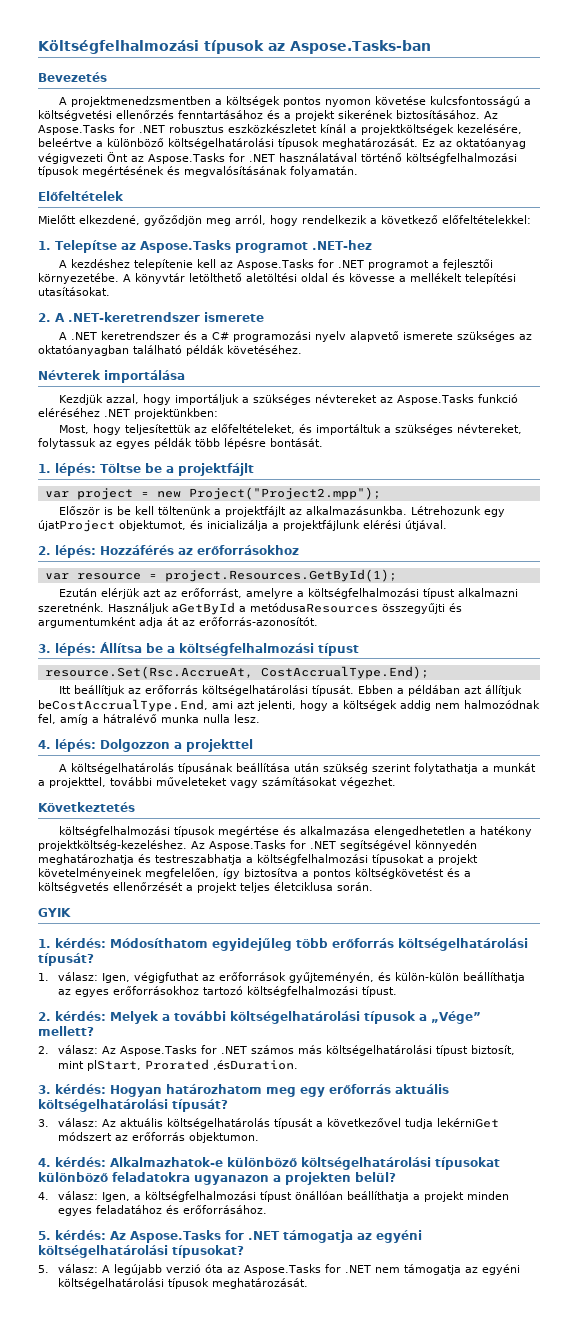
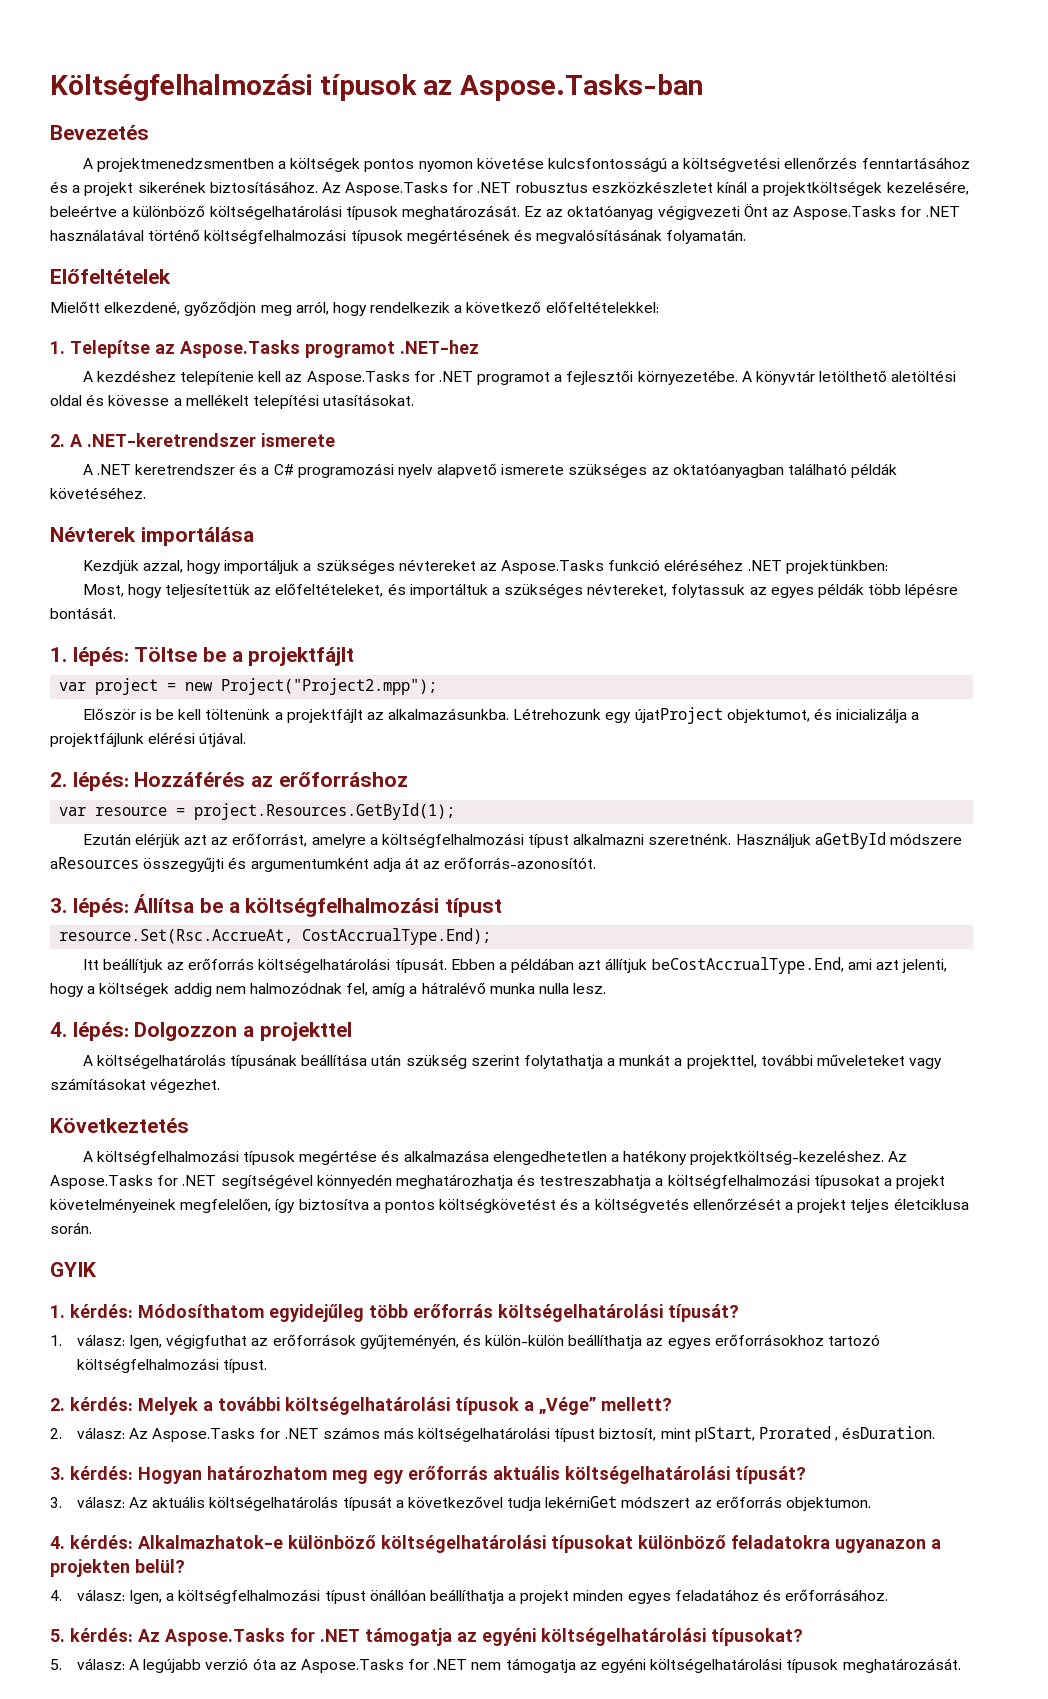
- 2. lépés: Hozzáférés az erőforrásokhoz
+ 2. lépés: Hozzáférés az erőforráshoz
- Használjuk aGetById a metódusaResources összegyűjti és argumentumként adja át az erőforrás-azonosítót.
+ Használjuk aGetById módszere aResources összegyűjti és argumentumként adja át az erőforrás-azonosítót.
- költségfelhalmozási típusok megértése és alkalmazása elengedhetetlen a hatékony projektköltség-kezeléshez.
+ A költségfelhalmozási típusok megértése és alkalmazása elengedhetetlen a hatékony projektköltség-kezeléshez.
- 2. válasz: Az Aspose.Tasks for .NET számos más költségelhatárolási típust biztosít, mint plStart, Prorated ,ésDuration.
+ 2. válasz: Az Aspose.Tasks for .NET számos más költségelhatárolási típust biztosít, mint plStart, Prorated , ésDuration.

